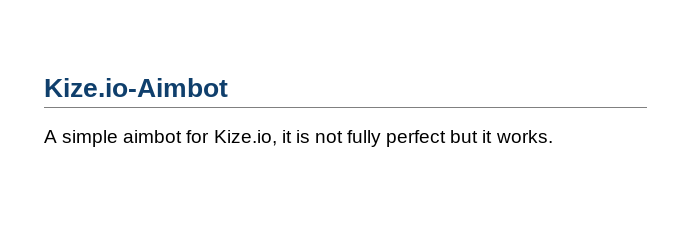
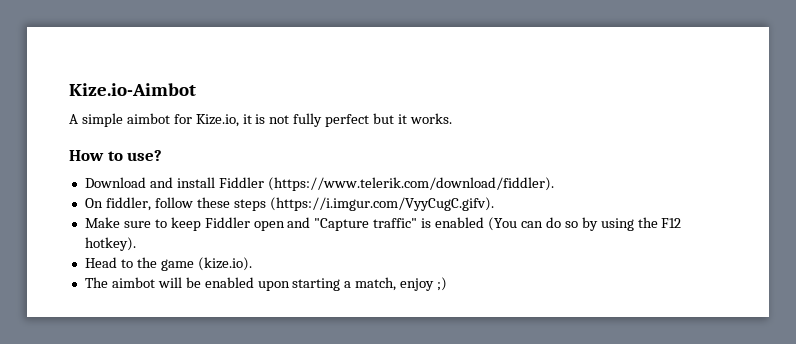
+ How to use?
+ Download and install Fiddler (https://www.telerik.com/download/fiddler).
+ On fiddler, follow these steps (https://i.imgur.com/VyyCugC.gifv).
+ Make sure to keep Fiddler open and "Capture traffic" is enabled (You can do so by using the F12 hotkey).
+ Head to the game (kize.io).
+ The aimbot will be enabled upon starting a match, enjoy ;)

